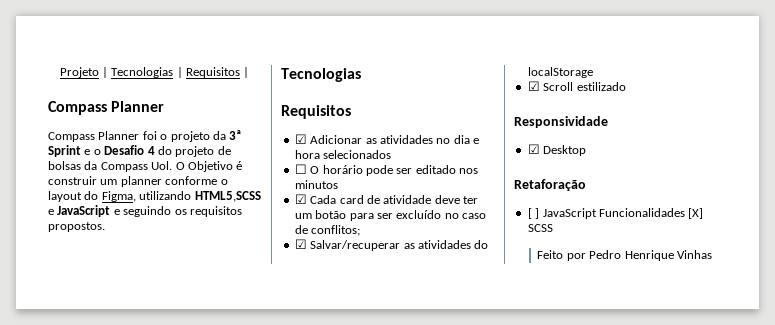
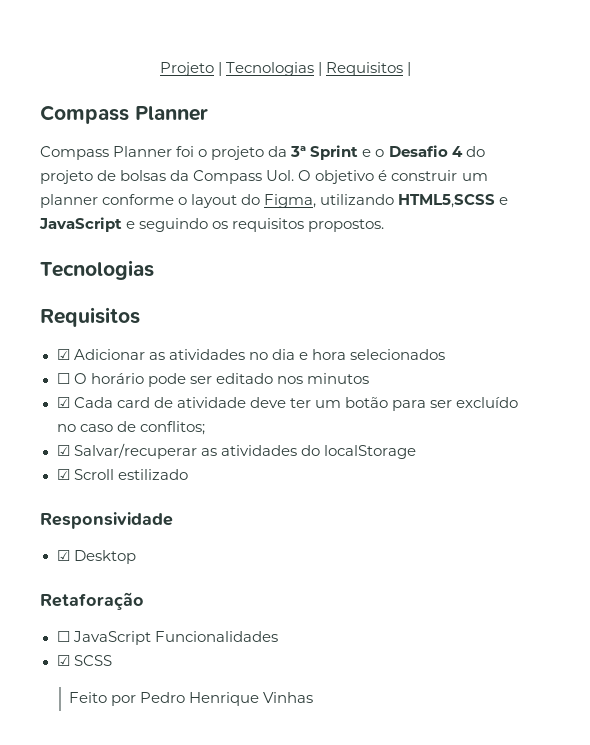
- Compass Planner foi o projeto da 3ª Sprint e o Desafio 4 do projeto de bolsas da Compass Uol. O Objetivo é construir um planner conforme o layout do Figma, utilizando HTML5,SCSS e JavaScript e seguindo os requisitos propostos.
+ Compass Planner foi o projeto da 3ª Sprint e o Desafio 4 do projeto de bolsas da Compass Uol. O objetivo é construir um planner conforme o layout do Figma, utilizando HTML5,SCSS e JavaScript e seguindo os requisitos propostos.
- [ ] JavaScript Funcionalidades [X] SCSS
+ ☐ JavaScript Funcionalidades
+ ☑ SCSS

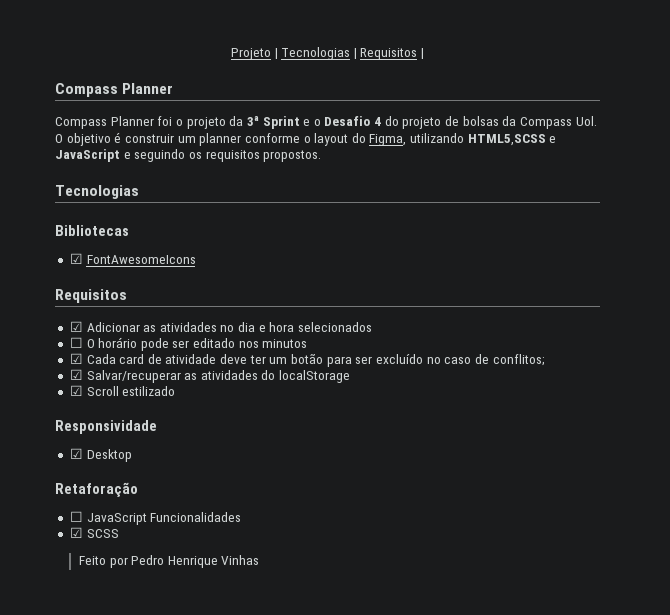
+ Bibliotecas
+ ☑ FontAwesomeIcons

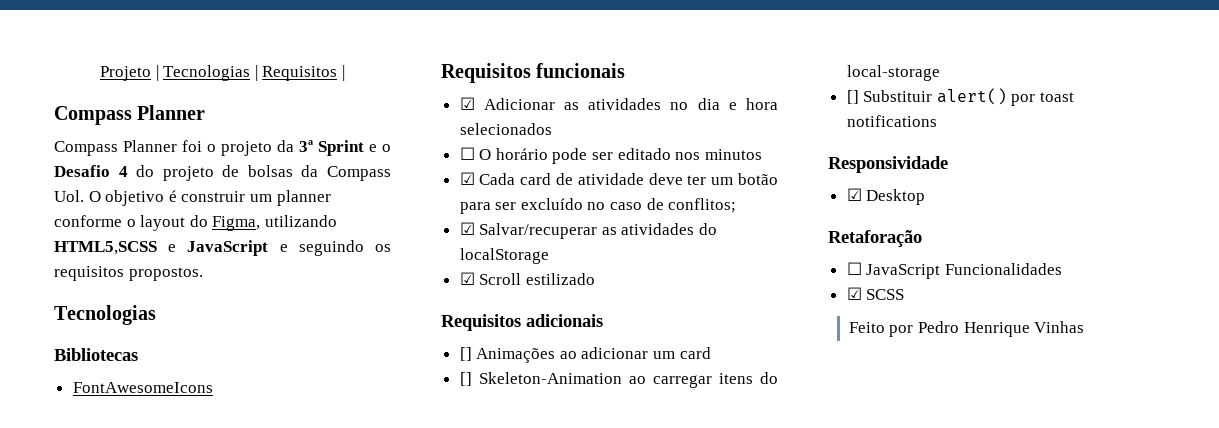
- ☑ FontAwesomeIcons
- Requisitos
+ FontAwesomeIcons
+ Requisitos funcionais
+ Requisitos adicionais
+ [] Animações ao adicionar um card
+ [] Skeleton-Animation ao carregar itens do local-storage
+ [] Substituir alert() por toast notifications

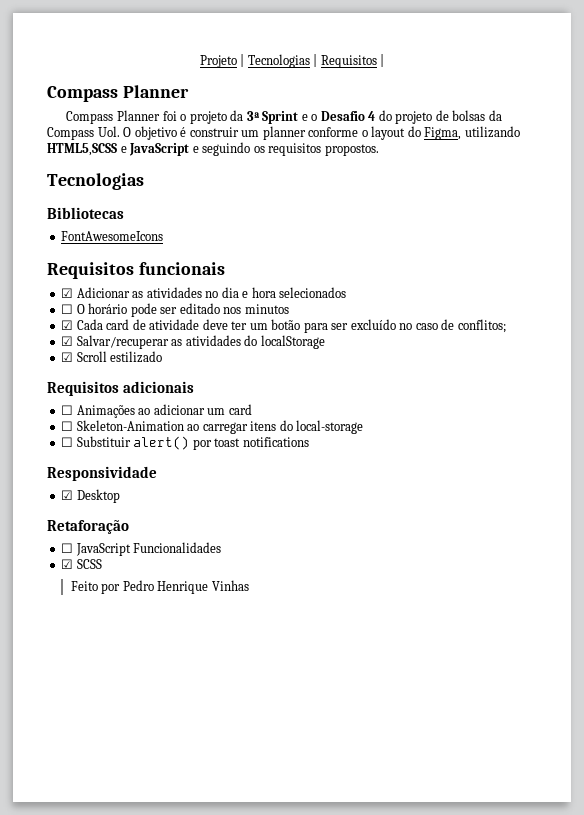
- [] Animações ao adicionar um card
+ ☐ Animações ao adicionar um card
- [] Skeleton-Animation ao carregar itens do local-storage
+ ☐ Skeleton-Animation ao carregar itens do local-storage
- [] Substituir alert() por toast notifications
+ ☐ Substituir alert() por toast notifications

